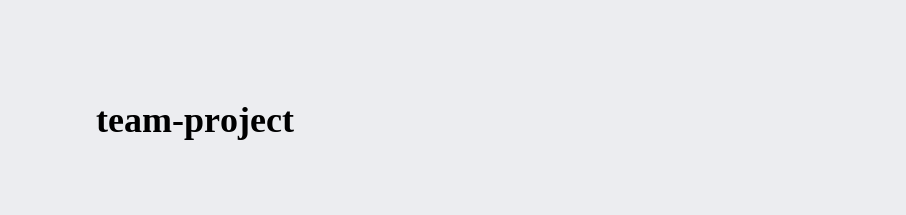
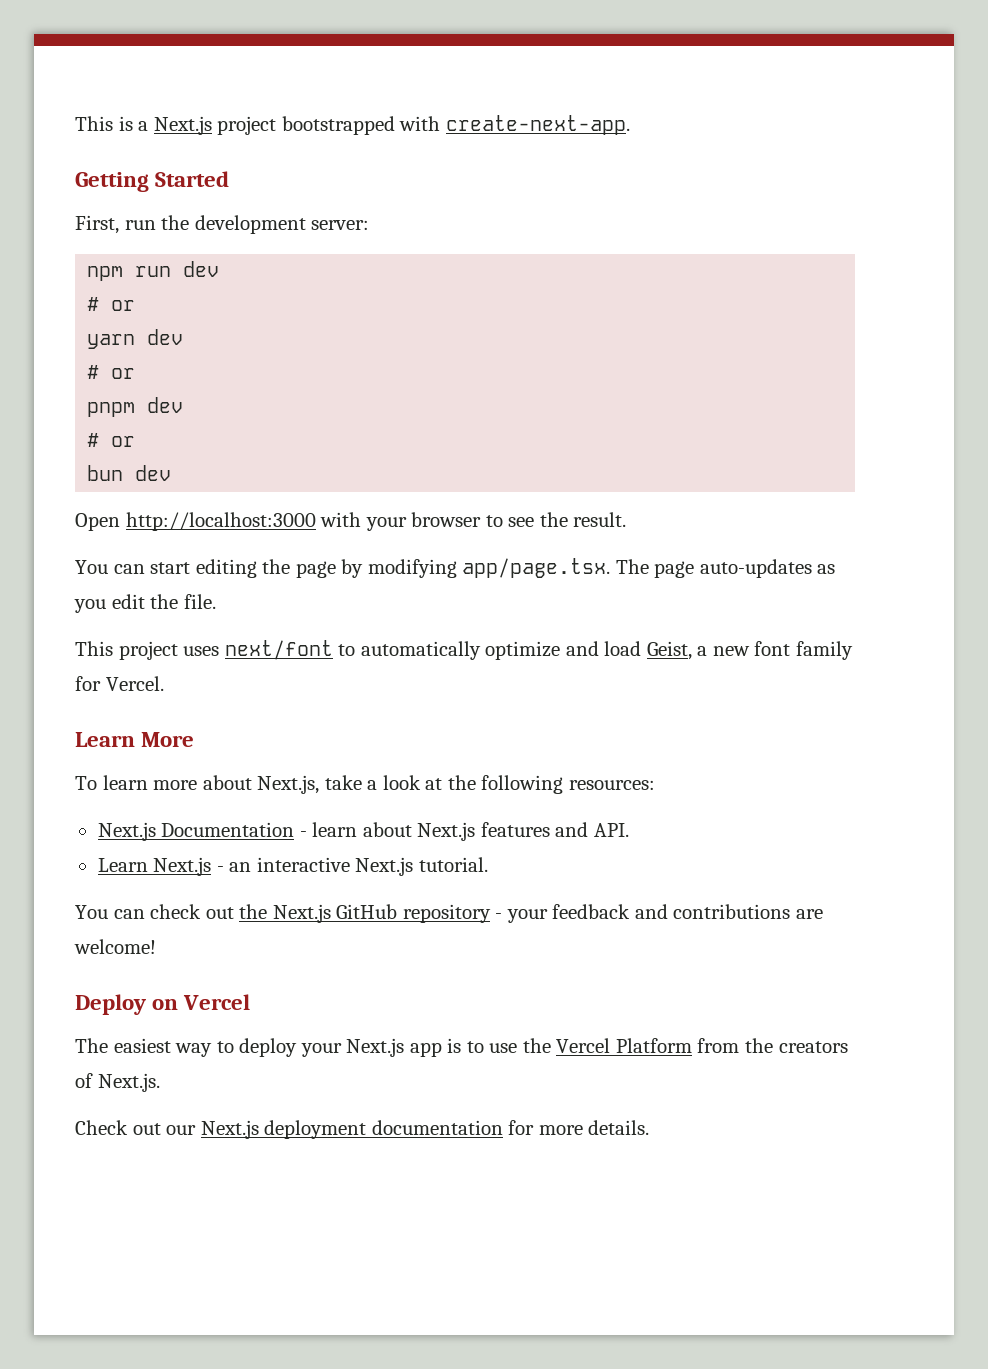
- team-project
+ This is a Next.js project bootstrapped with create-next-app.
+ Getting Started
+ First, run the development server:
+ npm run dev
+ # or
+ yarn dev
+ # or
+ pnpm dev
+ # or
+ bun dev
+ Open http://localhost:3000 with your browser to see the result.
+ You can start editing the page by modifying app/page.tsx. The page auto-updates as you edit the file.
+ This project uses next/font to automatically optimize and load Geist, a new font family for Vercel.
+ Learn More
+ To learn more about Next.js, take a look at the following resources:
+ Next.js Documentation - learn about Next.js features and API.
+ Learn Next.js - an interactive Next.js tutorial.
+ You can check out the Next.js GitHub repository - your feedback and contributions are welcome!
+ Deploy on Vercel
+ The easiest way to deploy your Next.js app is to use the Vercel Platform from the creators of Next.js.
+ Check out our Next.js deployment documentation for more details.

